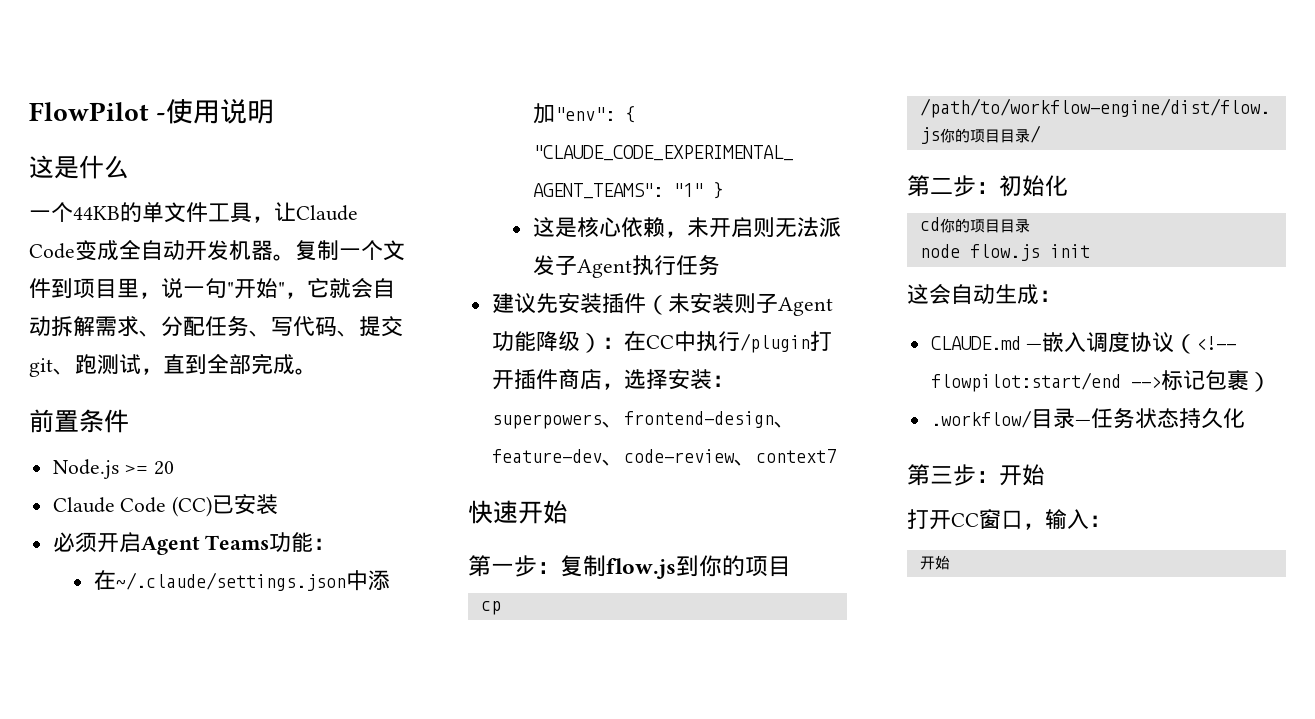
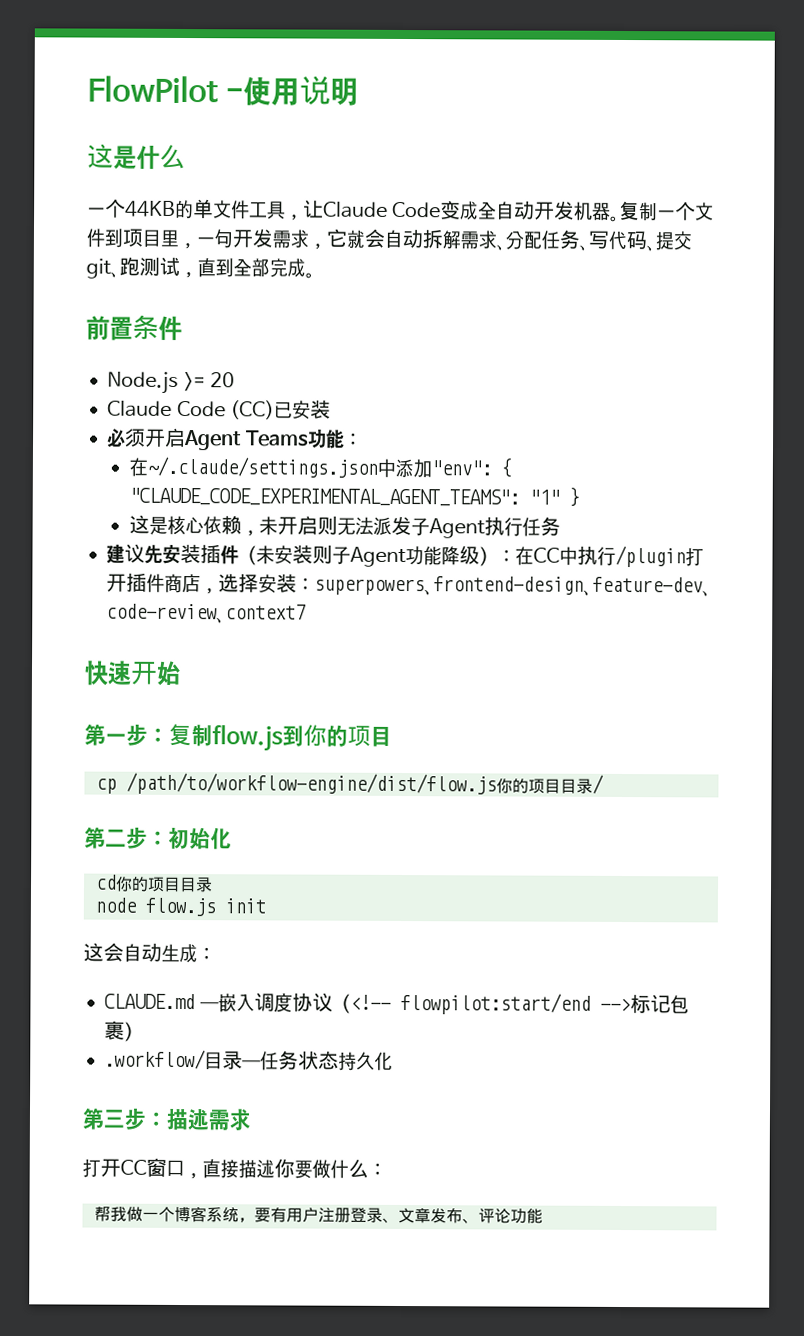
- 复制一个文件到项目里，说一句"开始"，它就会自动拆解需求、分配任务、写代码、提交git、跑测试，直到全部完成。
+ 复制一个文件到项目里，一句开发需求，它就会自动拆解需求、分配任务、写代码、提交git、跑测试，直到全部完成。
- 第三步：开始
+ 第三步：描述需求
- 打开CC窗口，输入：
- 开始
+ 打开CC窗口，直接描述你要做什么：
+ 帮我做一个博客系统，要有用户注册登录、文章发布、评论功能

